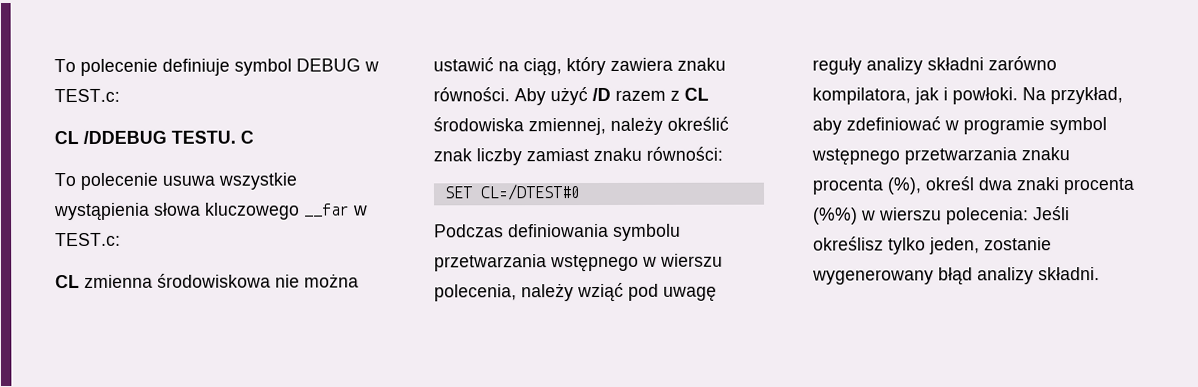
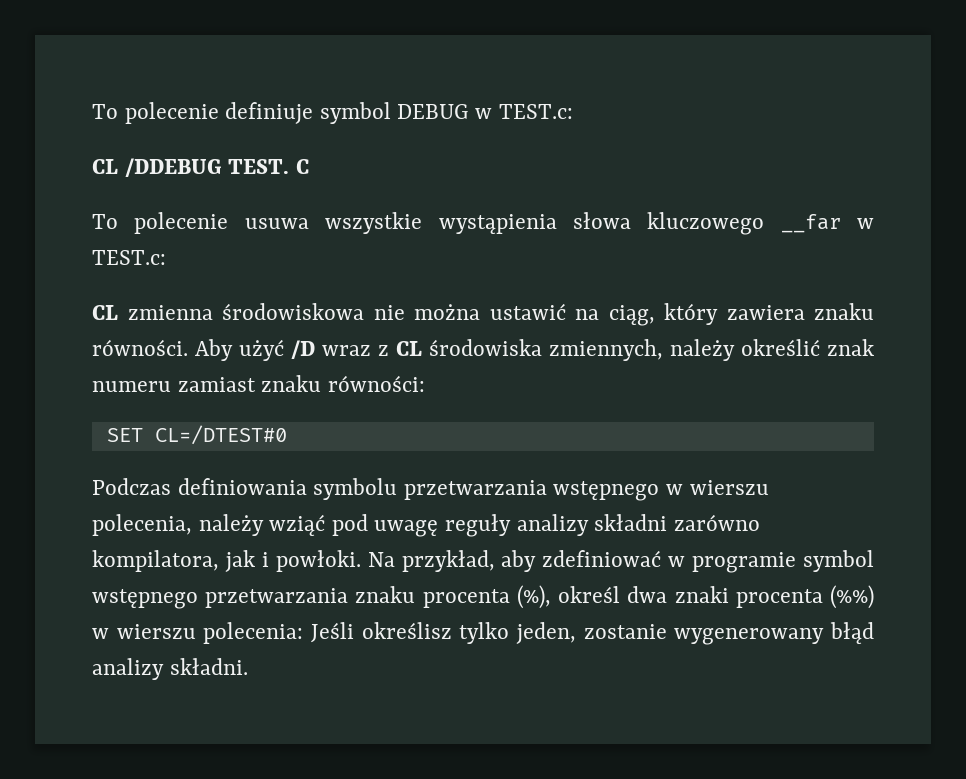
- CL /DDEBUG TESTU.
+ CL /DDEBUG TEST.
- Aby użyć /D razem z CL środowiska zmiennej, należy określić znak liczby zamiast znaku równości:
+ Aby użyć /D wraz z CL środowiska zmiennych, należy określić znak numeru zamiast znaku równości:

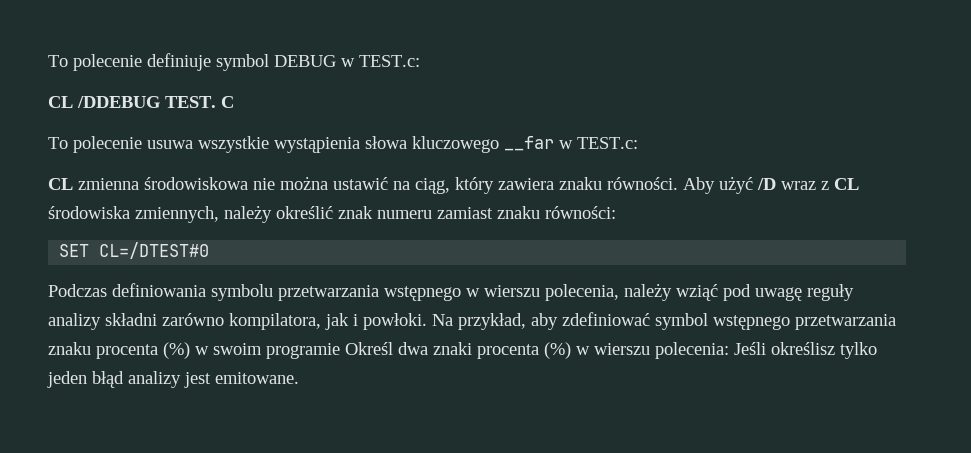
- Na przykład, aby zdefiniować w programie symbol wstępnego przetwarzania znaku procenta (%), określ dwa znaki procenta (%%) w wierszu polecenia: Jeśli określisz tylko jeden, zostanie wygenerowany błąd analizy składni.
+ Na przykład, aby zdefiniować symbol wstępnego przetwarzania znaku procenta (%) w swoim programie Określ dwa znaki procenta (%) w wierszu polecenia: Jeśli określisz tylko jeden błąd analizy jest emitowane.

